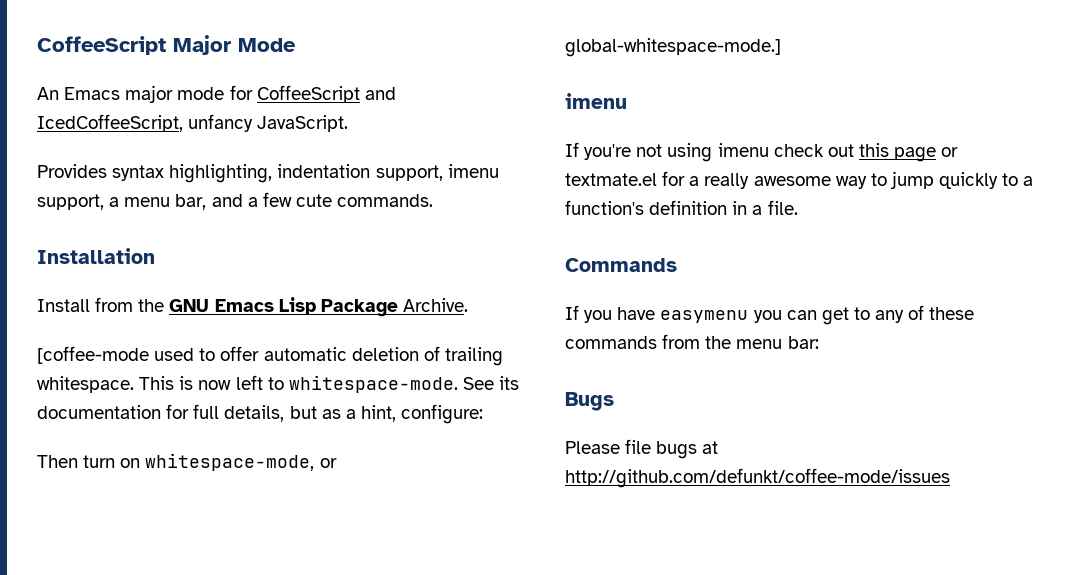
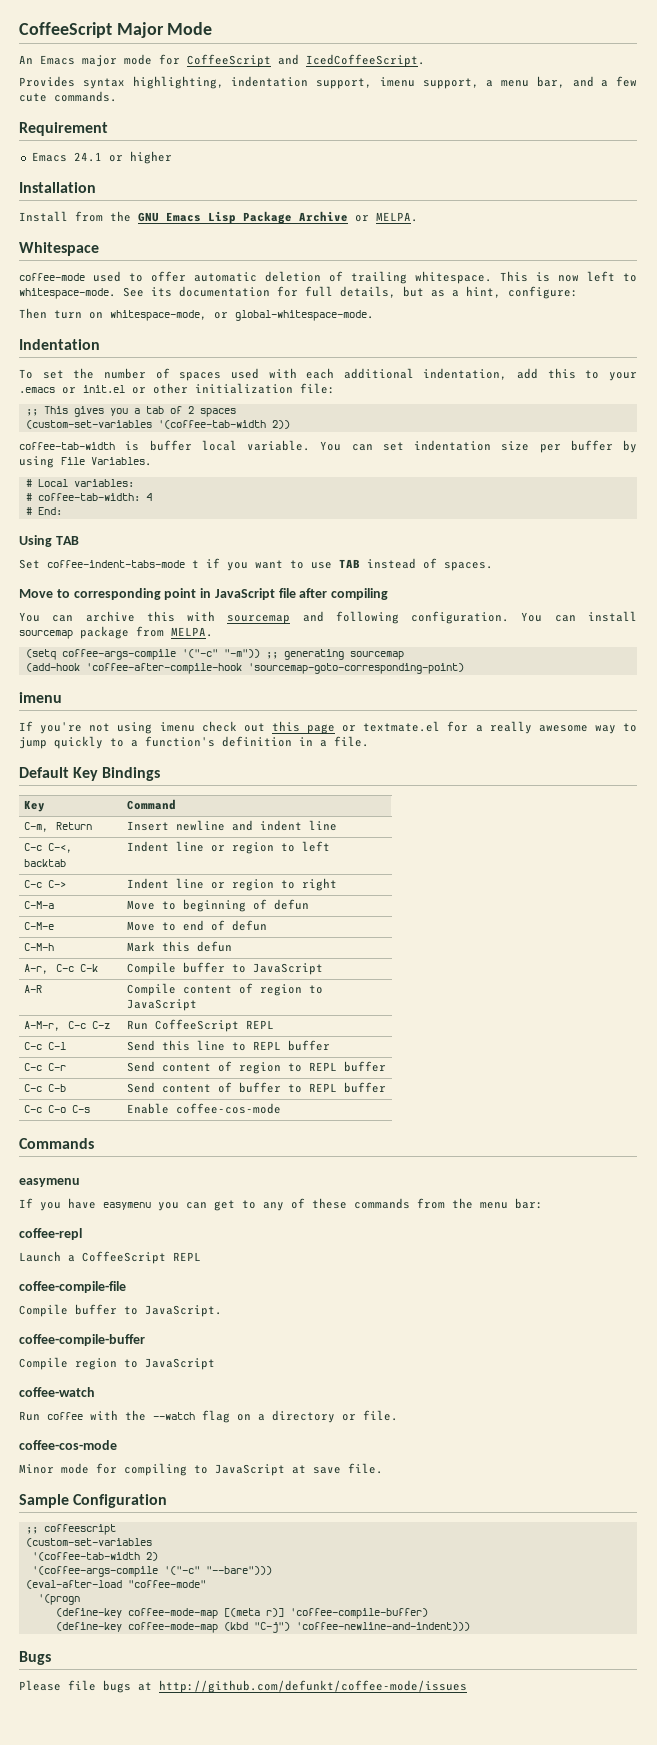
- An Emacs major mode for CoffeeScript and IcedCoffeeScript, unfancy JavaScript.
+ An Emacs major mode for CoffeeScript and IcedCoffeeScript.
+ Requirement
+ Emacs 24.1 or higher
- Install from the GNU Emacs Lisp Package Archive.
- [coffee-mode used to offer automatic deletion of trailing whitespace.
+ Install from the GNU Emacs Lisp Package Archive or MELPA.
+ Whitespace
+ coffee-mode used to offer automatic deletion of trailing whitespace.
- Then turn on whitespace-mode, or global-whitespace-mode.]
+ Then turn on whitespace-mode, or global-whitespace-mode.
+ Indentation
+ To set the number of spaces used with each additional indentation, add this to your .emacs or init.el or other initialization file:
+ ;; This gives you a tab of 2 spaces
+ (custom-set-variables '(coffee-tab-width 2))
+ coffee-tab-width is buffer local variable. You can set indentation size per buffer by using File Variables.
+ # Local variables:
+ # coffee-tab-width: 4
+ # End:
+ Using TAB
+ Set coffee-indent-tabs-mode t if you want to use TAB instead of spaces.
+ Move to corresponding point in JavaScript file after compiling
+ You can archive this with sourcemap and following configuration. You can install sourcemap package from MELPA.
+ (setq coffee-args-compile '("-c" "-m")) ;; generating sourcemap
+ (add-hook 'coffee-after-compile-hook 'sourcemap-goto-corresponding-point)
+ Default Key Bindings
+ Key | Command
+ C-m, Return | Insert newline and indent line
+ C-c C-<, backtab | Indent line or region to left
+ C-c C-> | Indent line or region to right
+ C-M-a | Move to beginning of defun
+ C-M-e | Move to end of defun
+ C-M-h | Mark this defun
+ A-r, C-c C-k | Compile buffer to JavaScript
+ A-R | Compile content of region to JavaScript
+ A-M-r, C-c C-z | Run CoffeeScript REPL
+ C-c C-l | Send this line to REPL buffer
+ C-c C-r | Send content of region to REPL buffer
+ C-c C-b | Send content of buffer to REPL buffer
+ C-c C-o C-s | Enable coffee-cos-mode
  Commands
+ easymenu
+ coffee-repl
+ Launch a CoffeeScript REPL
+ coffee-compile-file
+ Compile buffer to JavaScript.
+ coffee-compile-buffer
+ Compile region to JavaScript
+ coffee-watch
+ Run coffee with the --watch flag on a directory or file.
+ coffee-cos-mode
+ Minor mode for compiling to JavaScript at save file.
+ Sample Configuration
+ ;; coffeescript
+ (custom-set-variables
+ '(coffee-tab-width 2)
+ '(coffee-args-compile '("-c" "--bare")))
+ (eval-after-load "coffee-mode"
+ '(progn
+ (define-key coffee-mode-map [(meta r)] 'coffee-compile-buffer)
+ (define-key coffee-mode-map (kbd "C-j") 'coffee-newline-and-indent)))

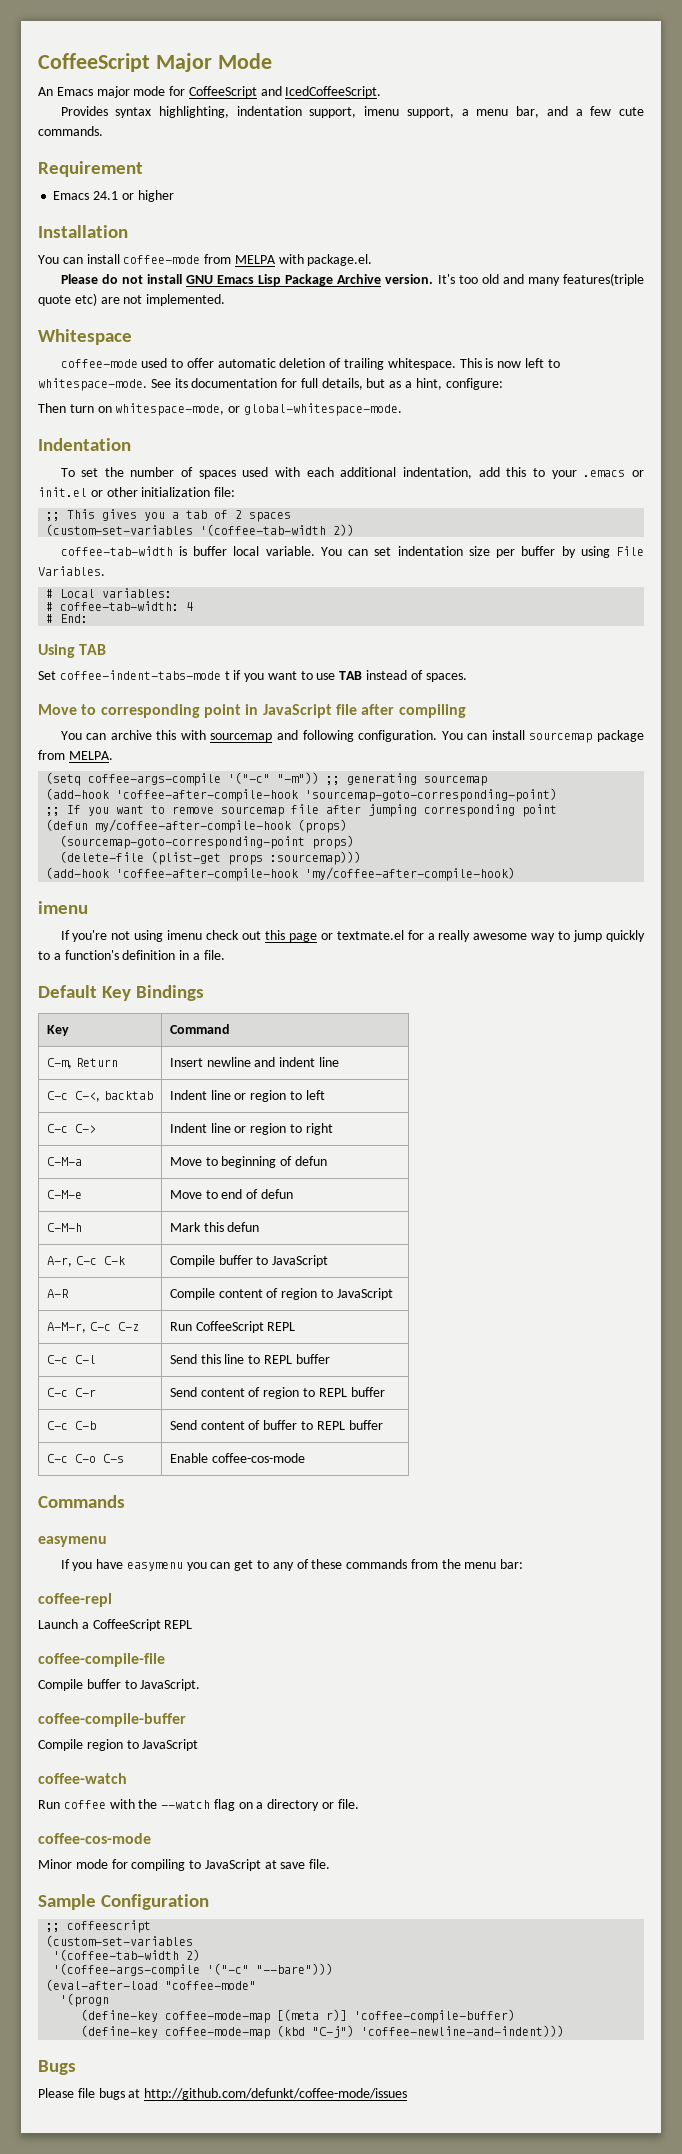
- Install from the GNU Emacs Lisp Package Archive or MELPA.
+ You can install coffee-mode from MELPA with package.el.
+ Please do not install GNU Emacs Lisp Package Archive version. It's too old and many features(triple quote etc) are not implemented.
+ ;; If you want to remove sourcemap file after jumping corresponding point
+ (defun my/coffee-after-compile-hook (props)
+ (sourcemap-goto-corresponding-point props)
+ (delete-file (plist-get props :sourcemap)))
+ (add-hook 'coffee-after-compile-hook 'my/coffee-after-compile-hook)

